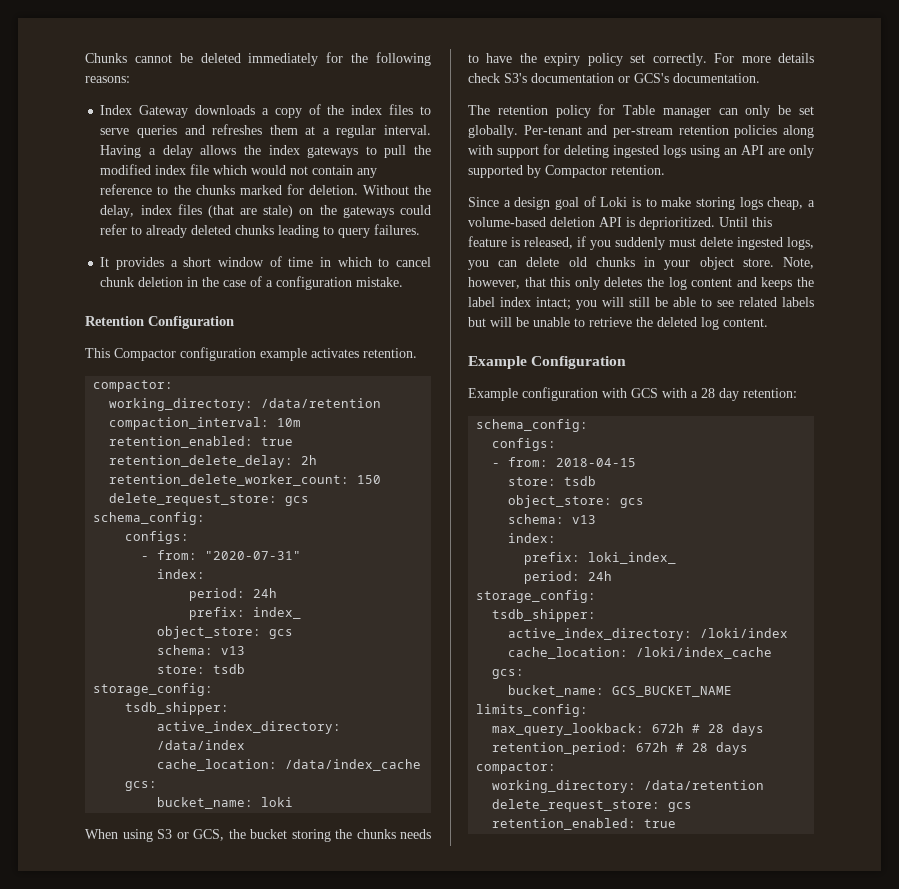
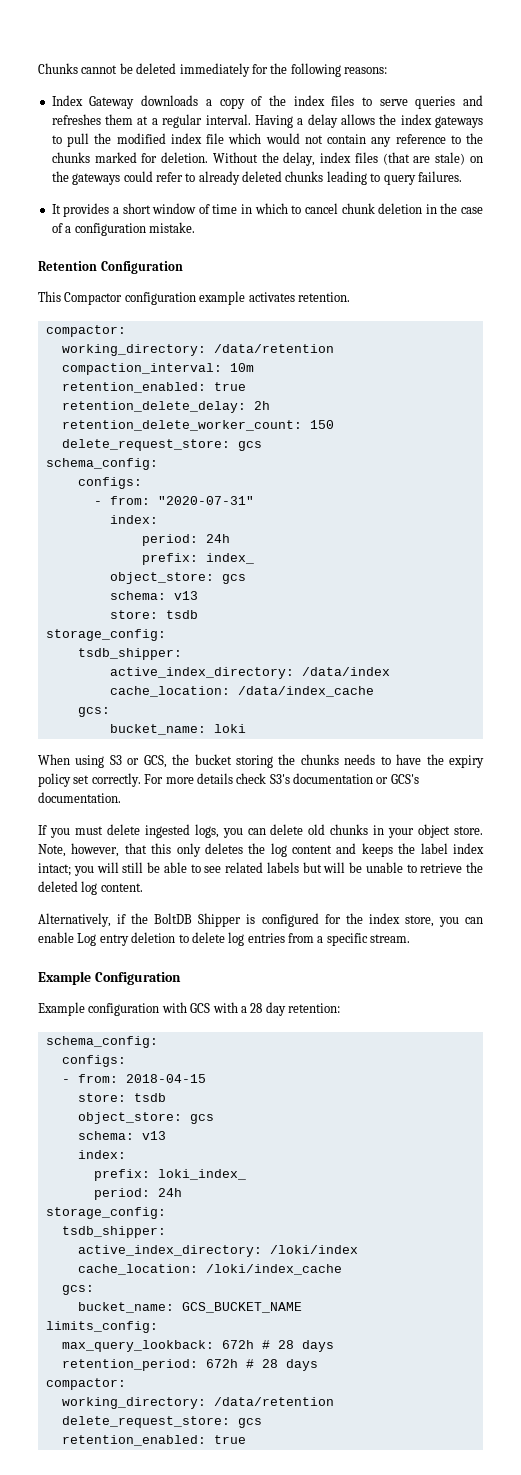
- The retention policy for Table manager can only be set globally. Per-tenant and per-stream retention policies along with support for deleting ingested logs using an API are only supported by Compactor retention.
- Since a design goal of Loki is to make storing logs cheap, a volume-based deletion API is deprioritized. Until this feature is released, if you suddenly must delete ingested logs, you can delete old chunks in your object store.
+ If you must delete ingested logs, you can delete old chunks in your object store.
+ Alternatively, if the BoltDB Shipper is configured for the index store, you can enable Log entry deletion to delete log entries from a specific stream.

